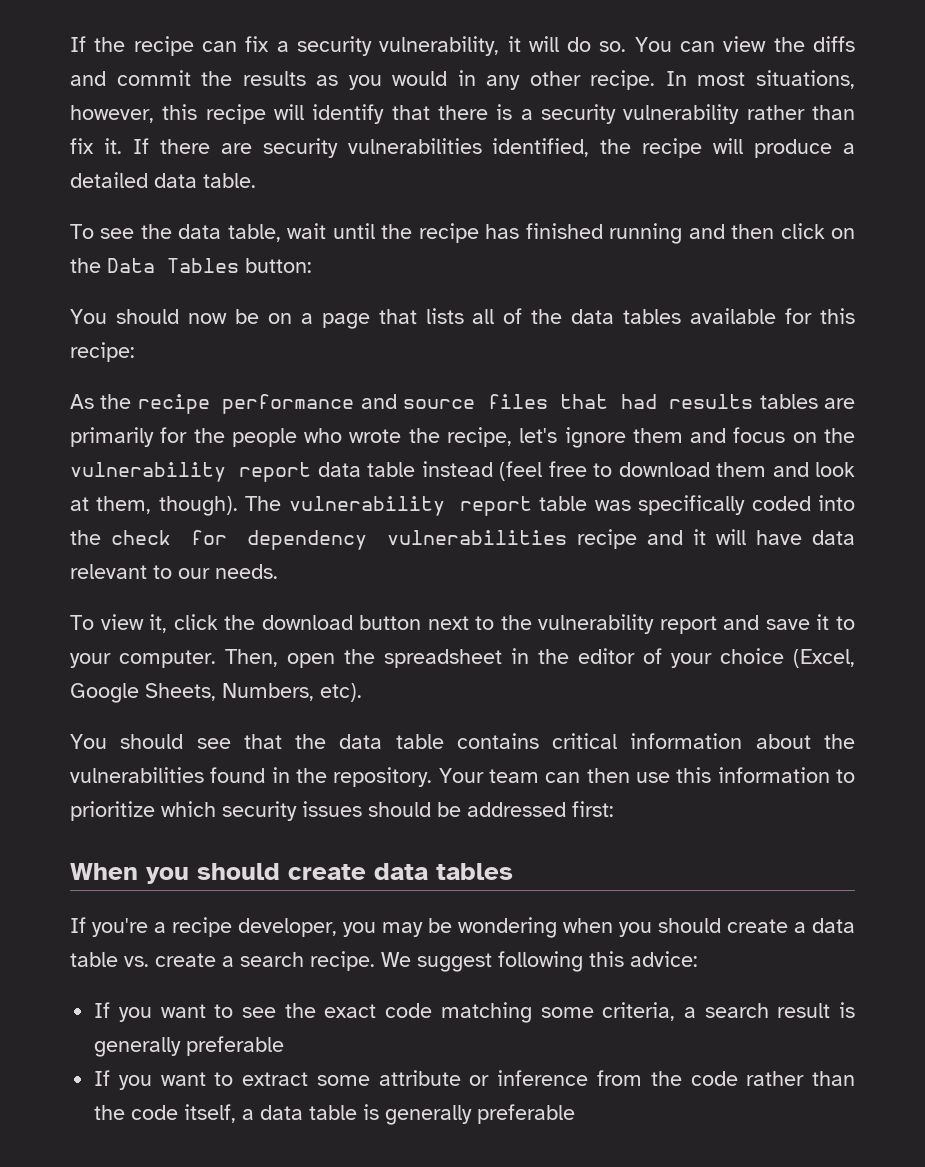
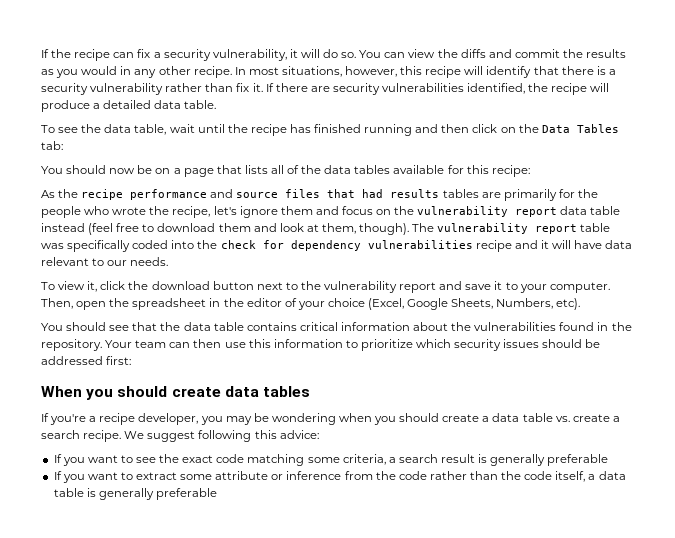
- To see the data table, wait until the recipe has finished running and then click on the Data Tables button:
+ To see the data table, wait until the recipe has finished running and then click on the Data Tables tab:

